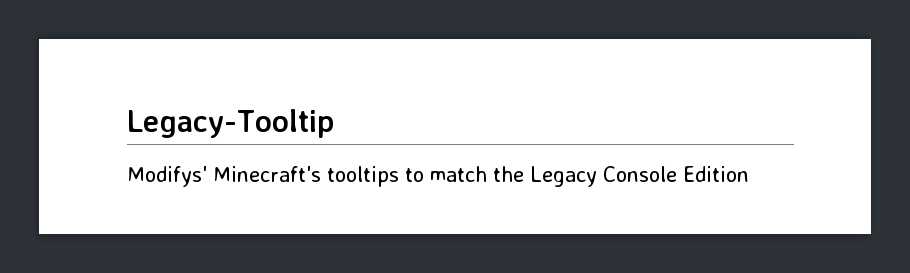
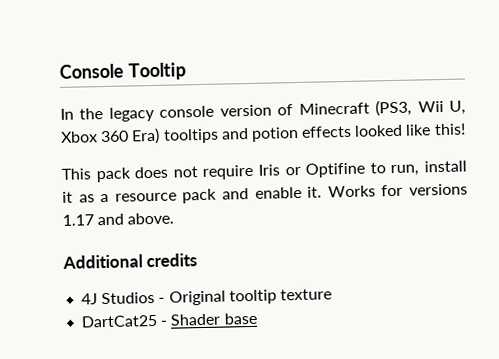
- Legacy-Tooltip
- Modifys' Minecraft's tooltips to match the Legacy Console Edition
+ Console Tooltip
+ In the legacy console version of Minecraft (PS3, Wii U, Xbox 360 Era) tooltips and potion effects looked like this!
+ This pack does not require Iris or Optifine to run, install it as a resource pack and enable it. Works for versions 1.17 and above.
+ Additional credits
+ 4J Studios - Original tooltip texture
+ DartCat25 - Shader base

